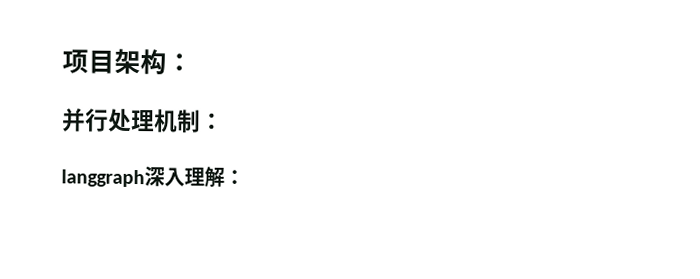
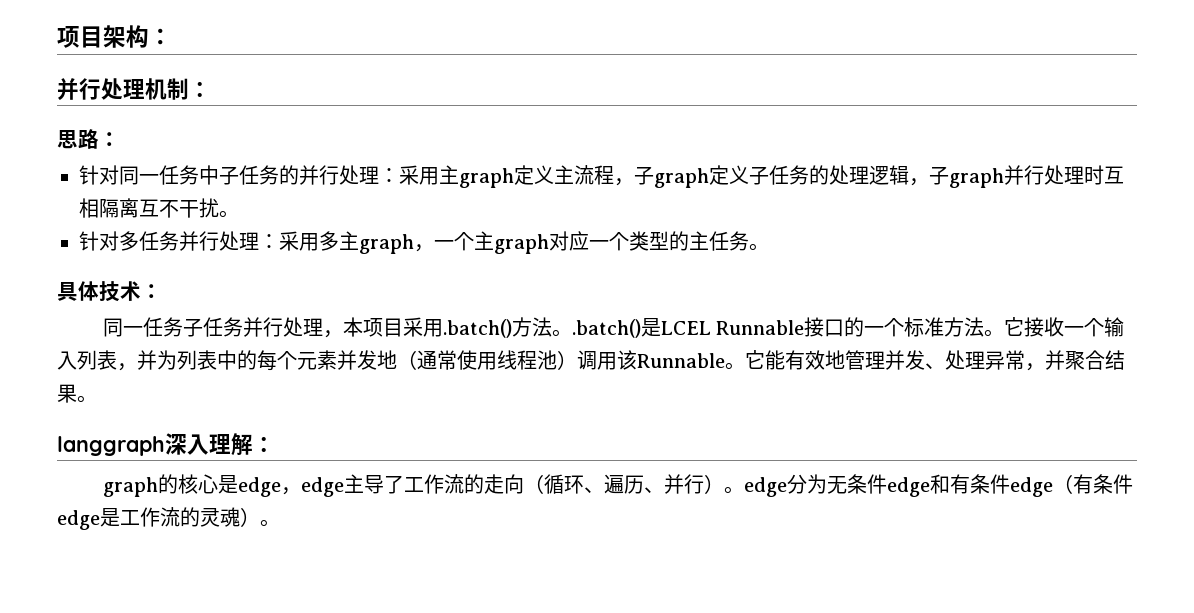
+ 思路：
+ 针对同一任务中子任务的并行处理：采用主graph定义主流程，子graph定义子任务的处理逻辑，子graph并行处理时互相隔离互不干扰。
+ 针对多任务并行处理：采用多主graph，一个主graph对应一个类型的主任务。
+ 具体技术：
+ 同一任务子任务并行处理，本项目采用.batch()方法。.batch()是LCEL Runnable接口的一个标准方法。它接收一个输入列表，并为列表中的每个元素并发地（通常使用线程池）调用该Runnable。它能有效地管理并发、处理异常，并聚合结果。
  langgraph深入理解：
+ graph的核心是edge，edge主导了工作流的走向（循环、遍历、并行）。edge分为无条件edge和有条件edge（有条件edge是工作流的灵魂）。

